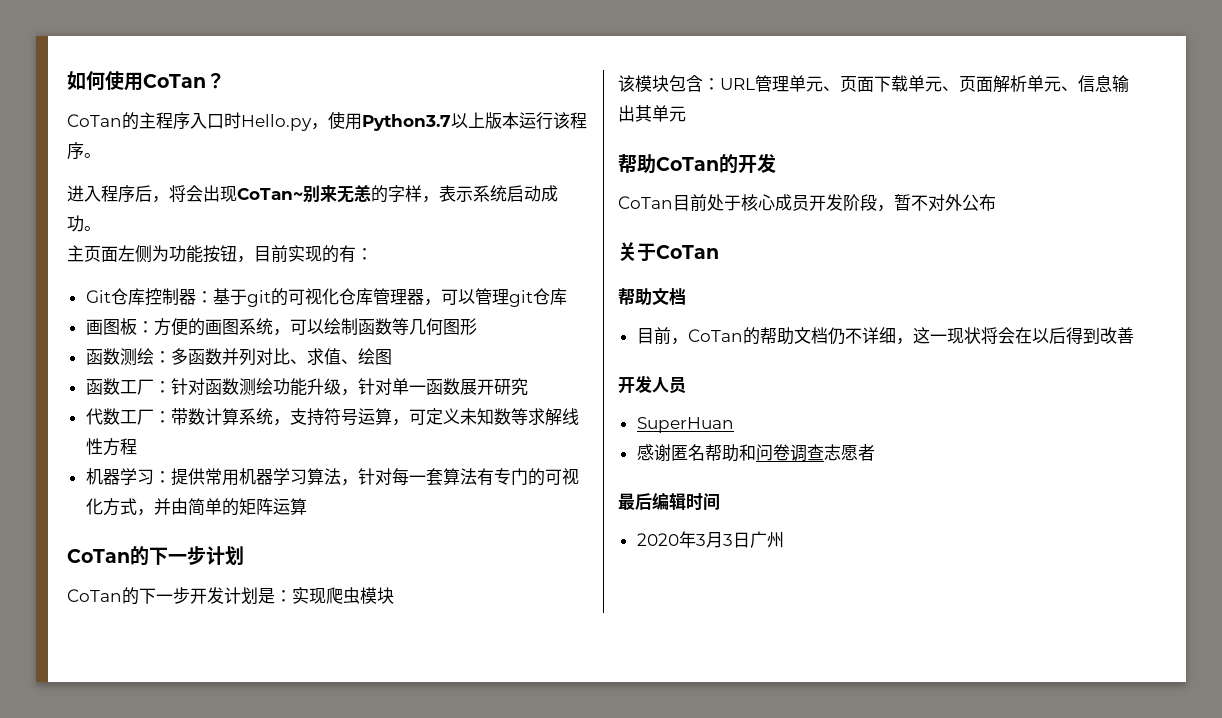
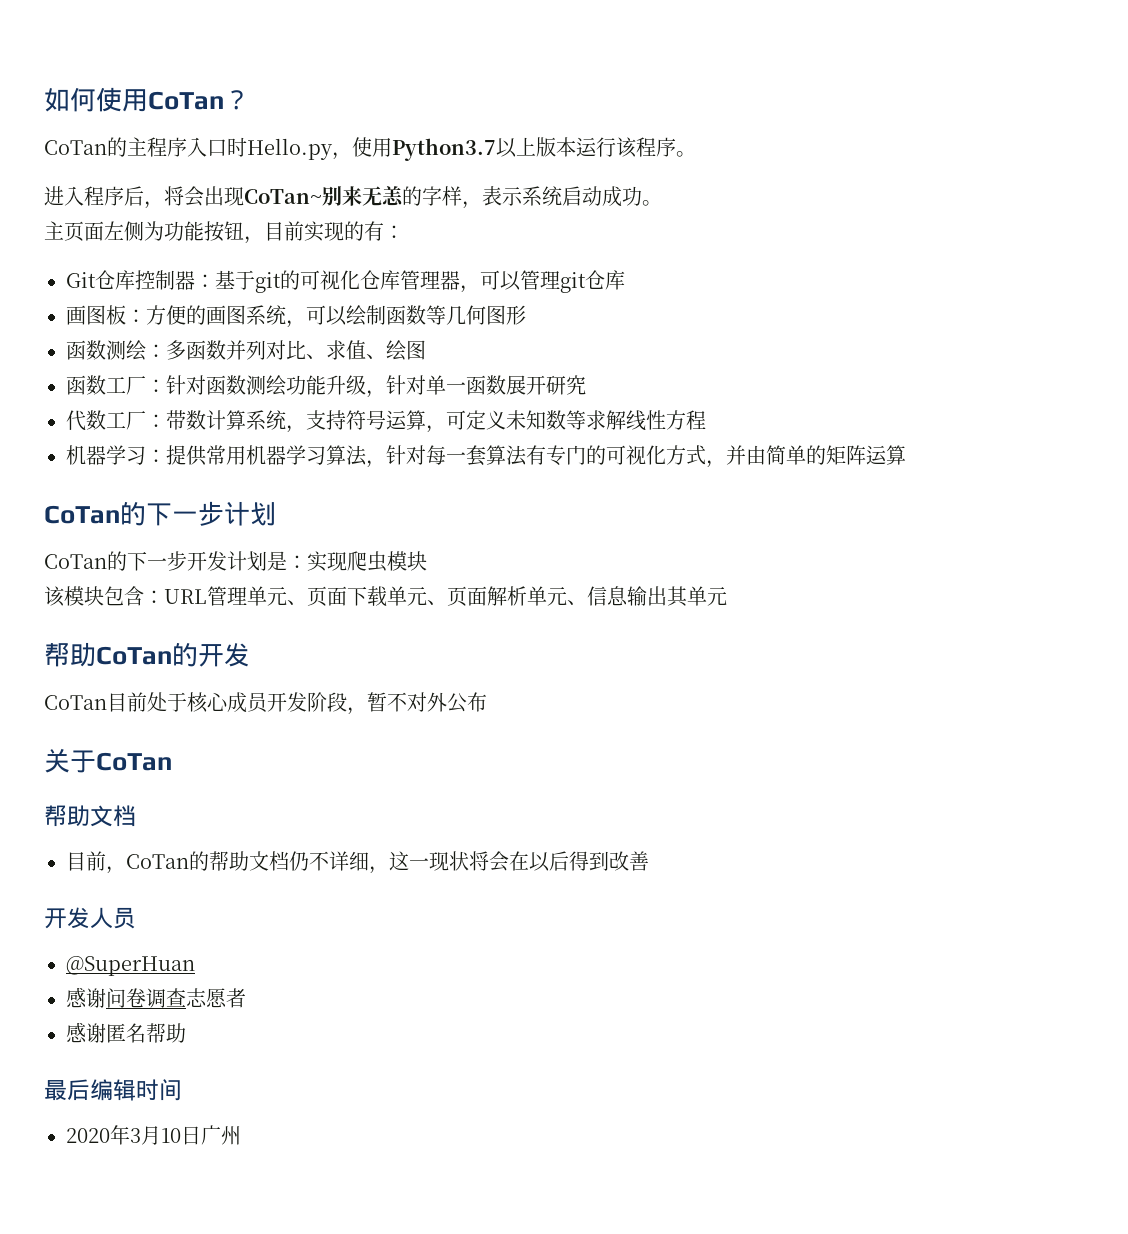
- SuperHuan
+ @SuperHuan
+ 感谢问卷调查志愿者
- 感谢匿名帮助和问卷调查志愿者
+ 感谢匿名帮助
- 2020年3月3日广州
+ 2020年3月10日广州

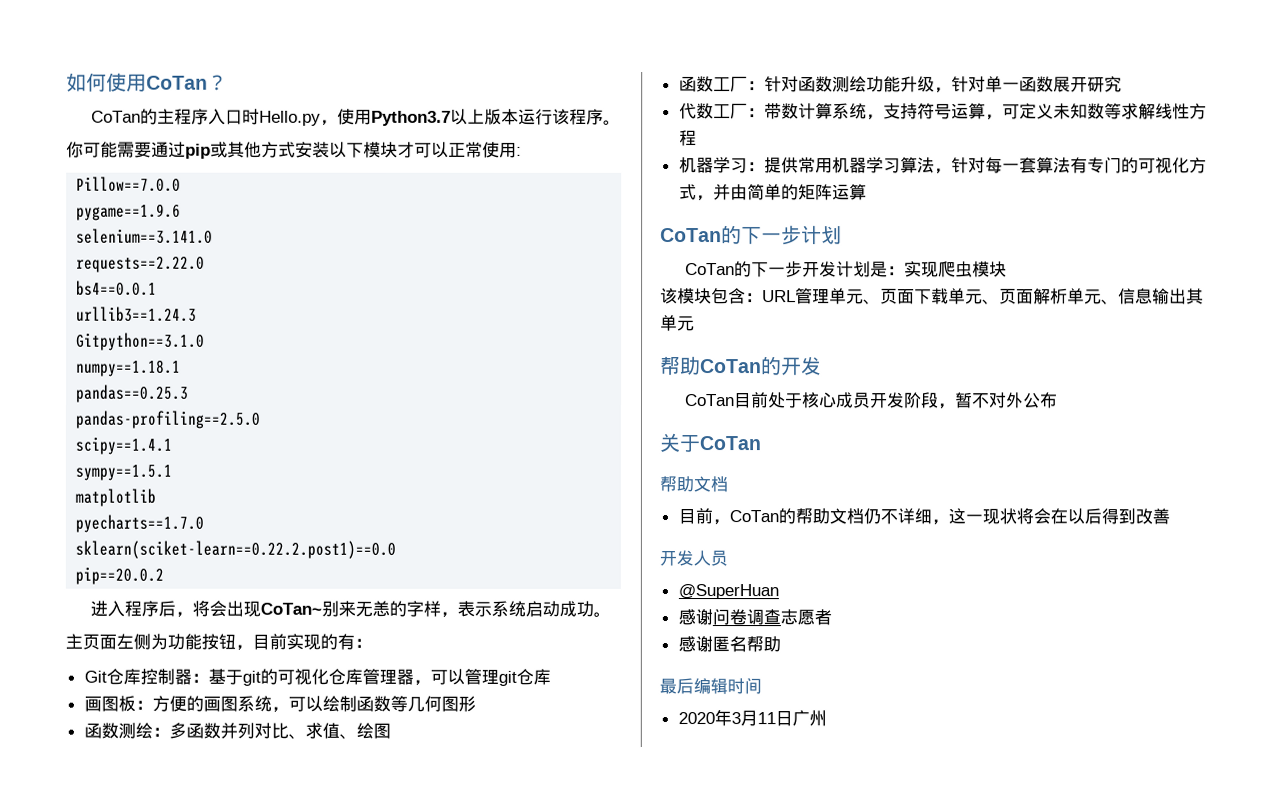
+ 你可能需要通过pip或其他方式安装以下模块才可以正常使用:
+ Pillow==7.0.0
+ pygame==1.9.6
+ selenium==3.141.0
+ requests==2.22.0
+ bs4==0.0.1
+ urllib3==1.24.3
+ Gitpython==3.1.0
+ numpy==1.18.1
+ pandas==0.25.3
+ pandas-profiling==2.5.0
+ scipy==1.4.1
+ sympy==1.5.1
+ matplotlib
+ pyecharts==1.7.0
+ sklearn(sciket-learn==0.22.2.post1)==0.0
+ pip==20.0.2
- 2020年3月10日广州
+ 2020年3月11日广州

